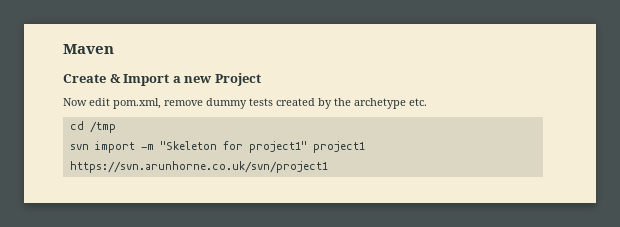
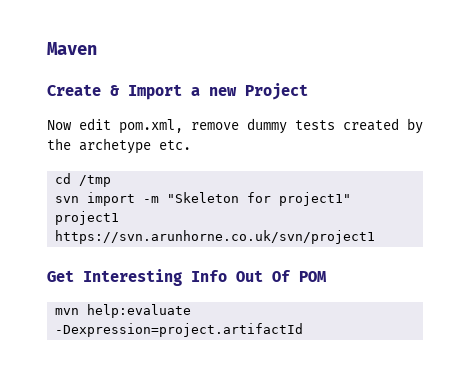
+ Get Interesting Info Out Of POM
+ mvn help:evaluate -Dexpression=project.artifactId

